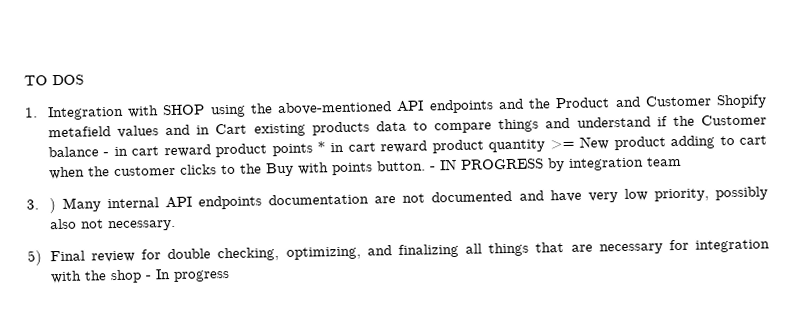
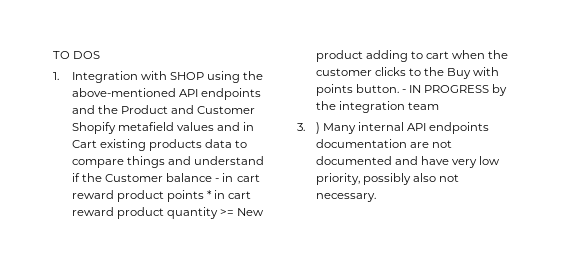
- - IN PROGRESS by integration team
+ - IN PROGRESS by the integration team
- 5) Final review for double checking, optimizing, and finalizing all things that are necessary for integration with the shop - In progress

